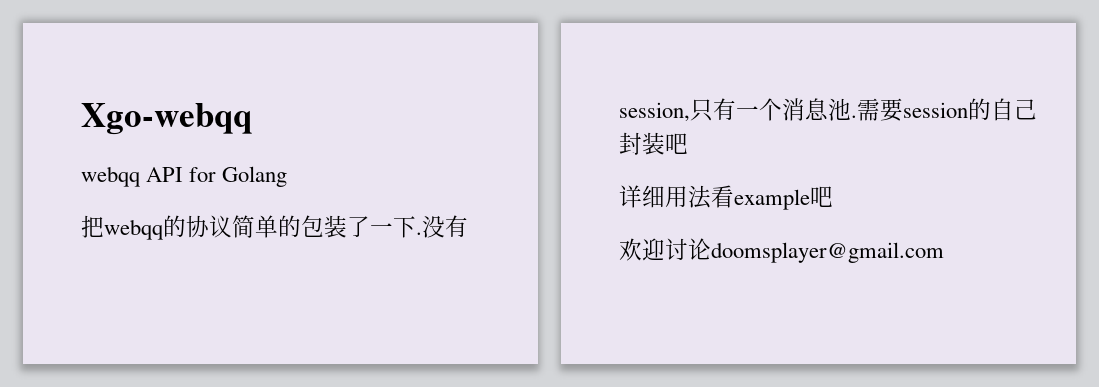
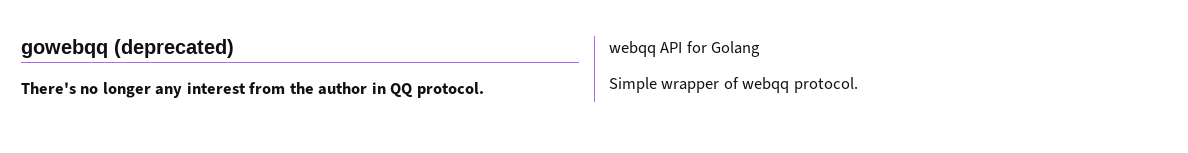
- Xgo-webqq
+ gowebqq (deprecated)
+ There's no longer any interest from the author in QQ protocol.
  webqq API for Golang
- 把webqq的协议简单的包装了一下.没有session,只有一个消息池.需要session的自己封装吧
- 详细用法看example吧
- 欢迎讨论doomsplayer@gmail.com
+ Simple wrapper of webqq protocol.

